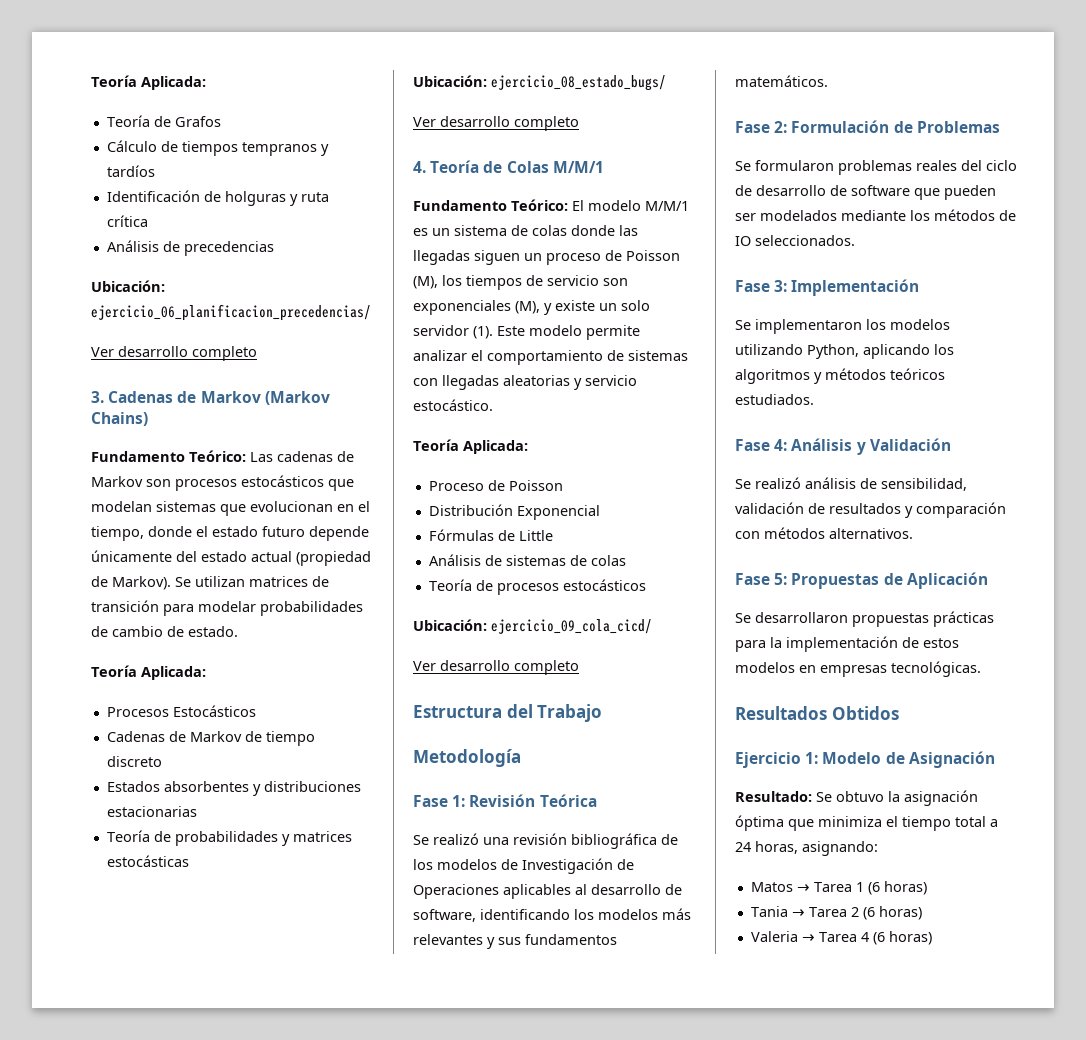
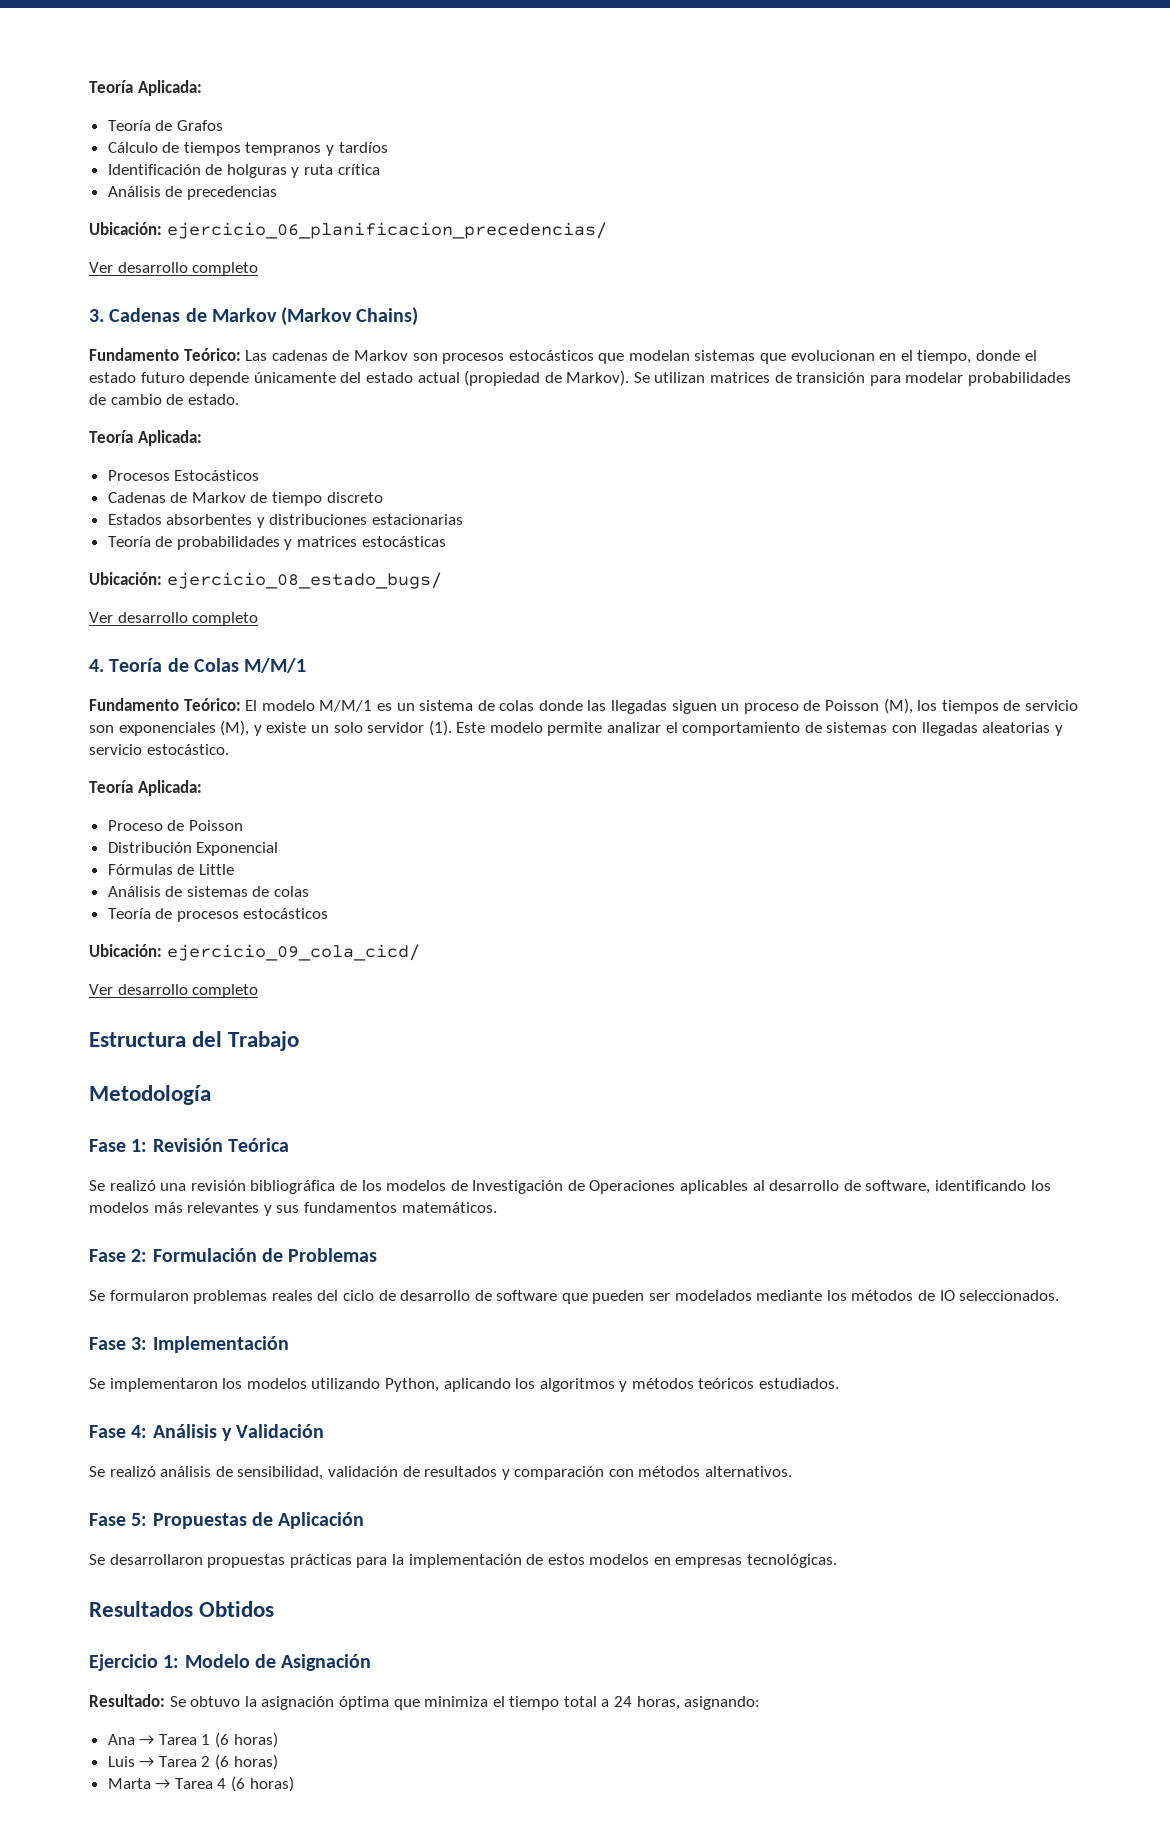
- Matos → Tarea 1 (6 horas)
+ Ana → Tarea 1 (6 horas)
- Tania → Tarea 2 (6 horas)
+ Luis → Tarea 2 (6 horas)
- Valeria → Tarea 4 (6 horas)
+ Marta → Tarea 4 (6 horas)

